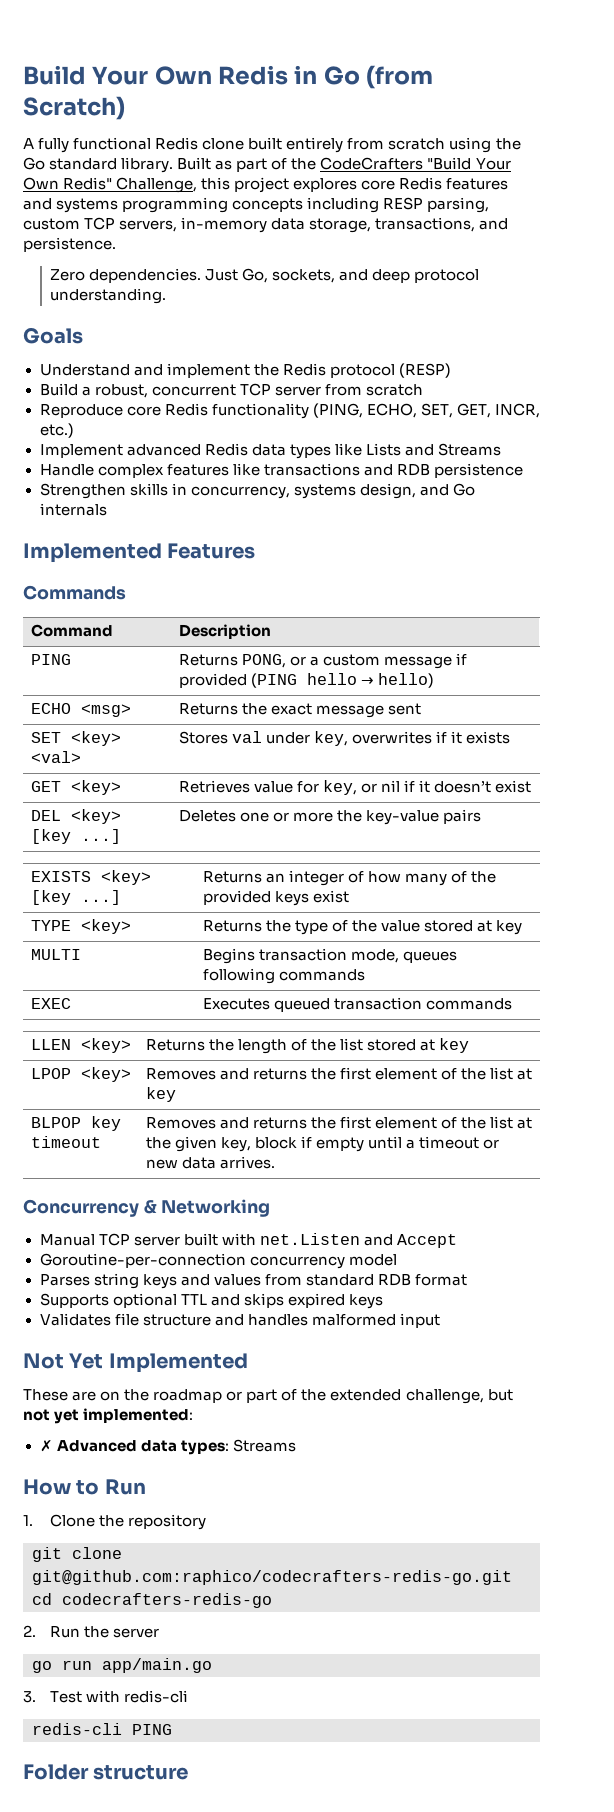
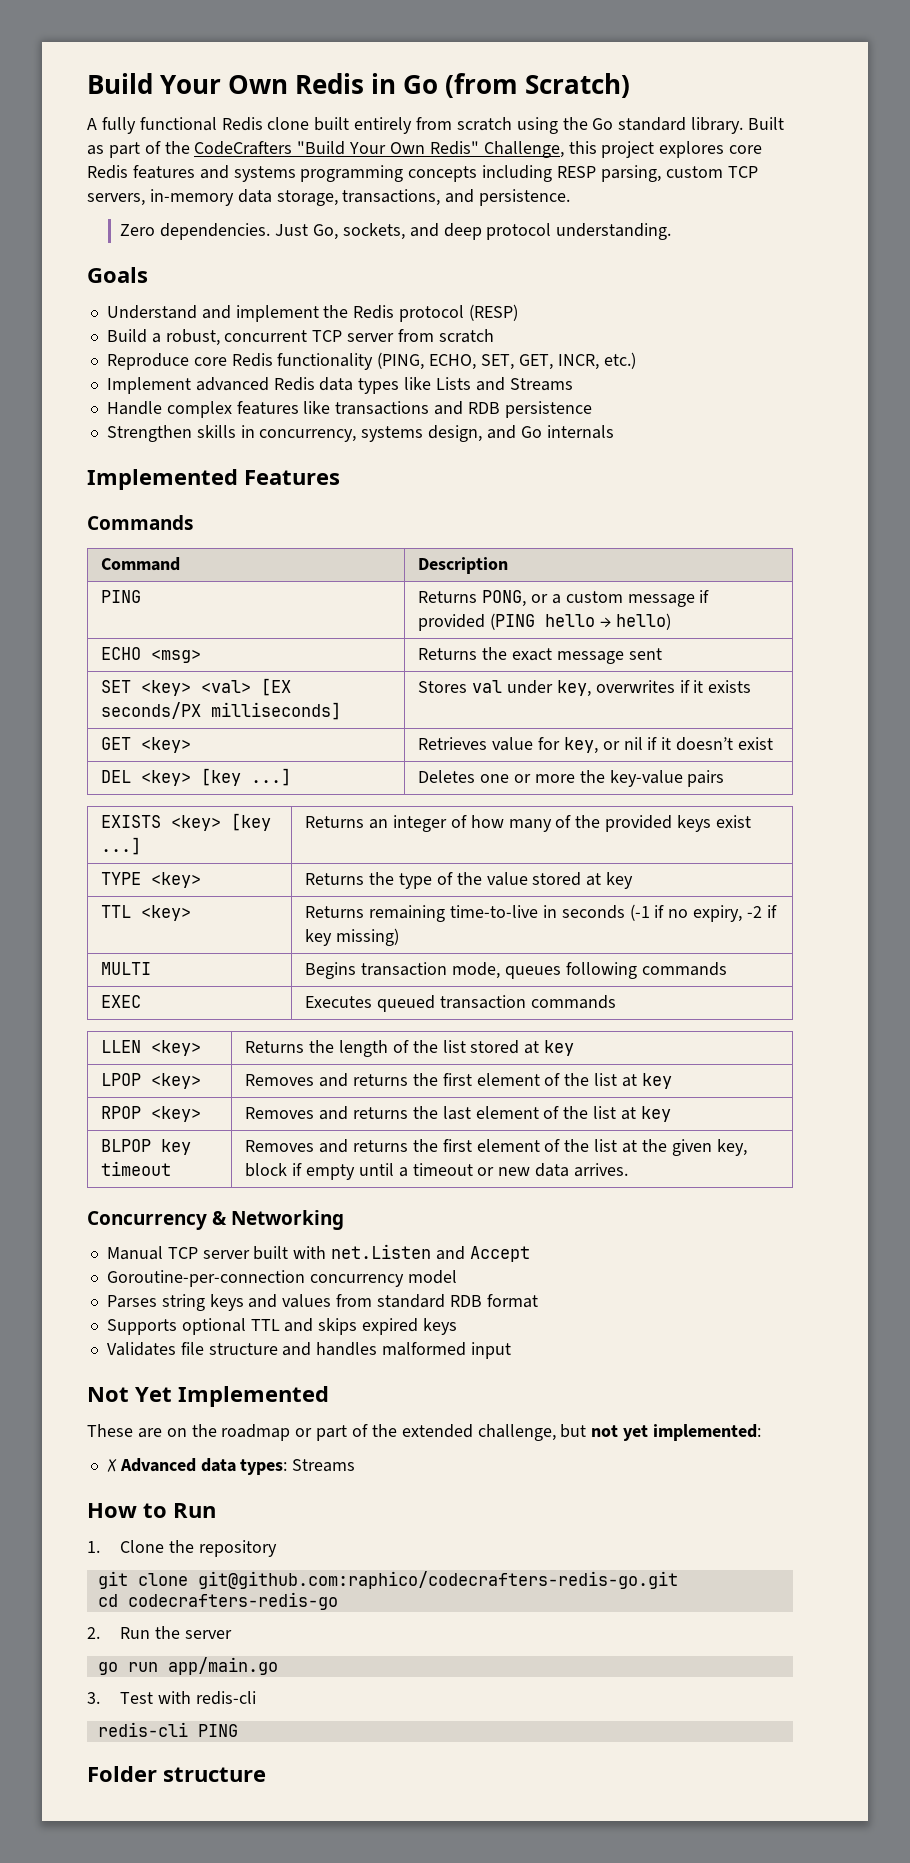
- SET <key> <val> | Stores val under key, overwrites if it exists
+ SET <key> <val> [EX seconds/PX milliseconds] | Stores val under key, overwrites if it exists
+ TTL <key> | Returns remaining time-to-live in seconds (-1 if no expiry, -2 if key missing)
+ RPOP <key> | Removes and returns the last element of the list at key

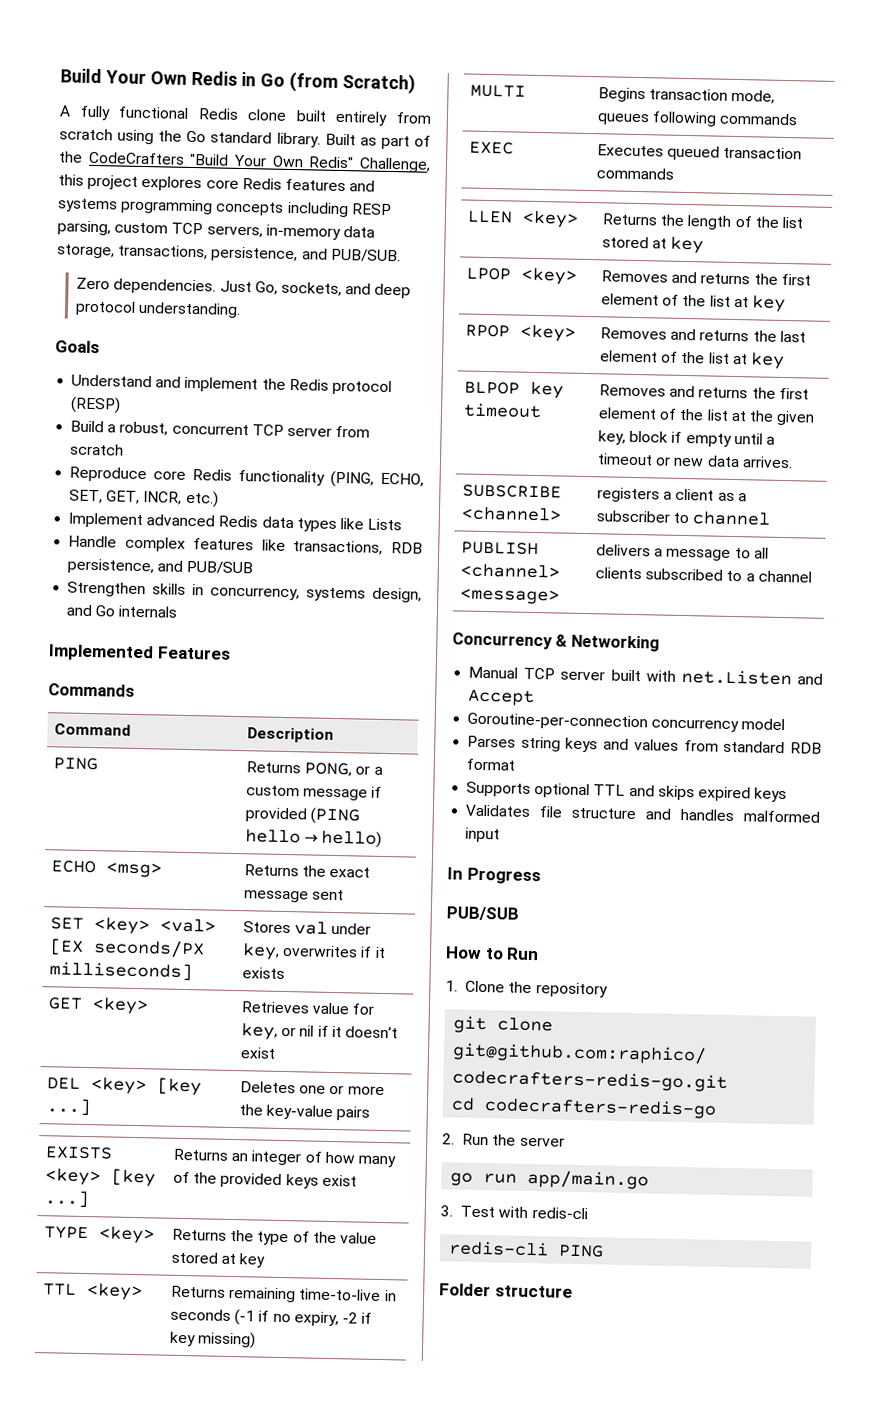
- Built as part of the CodeCrafters "Build Your Own Redis" Challenge, this project explores core Redis features and systems programming concepts including RESP parsing, custom TCP servers, in-memory data storage, transactions, and persistence.
+ Built as part of the CodeCrafters "Build Your Own Redis" Challenge, this project explores core Redis features and systems programming concepts including RESP parsing, custom TCP servers, in-memory data storage, transactions, persistence, and PUB/SUB.
- Implement advanced Redis data types like Lists and Streams
+ Implement advanced Redis data types like Lists
- Handle complex features like transactions and RDB persistence
+ Handle complex features like transactions, RDB persistence, and PUB/SUB
+ SUBSCRIBE <channel> | registers a client as a subscriber to channel
+ PUBLISH <channel> <message> | delivers a message to all clients subscribed to a channel
- Not Yet Implemented
- These are on the roadmap or part of the extended challenge, but not yet implemented:
- ✗ Advanced data types: Streams
+ In Progress
+ PUB/SUB

